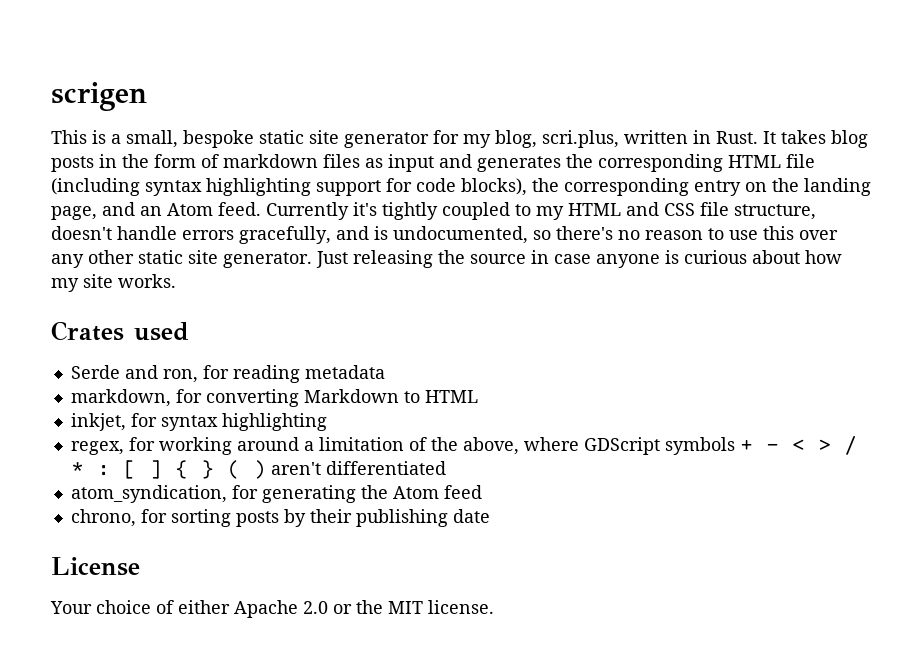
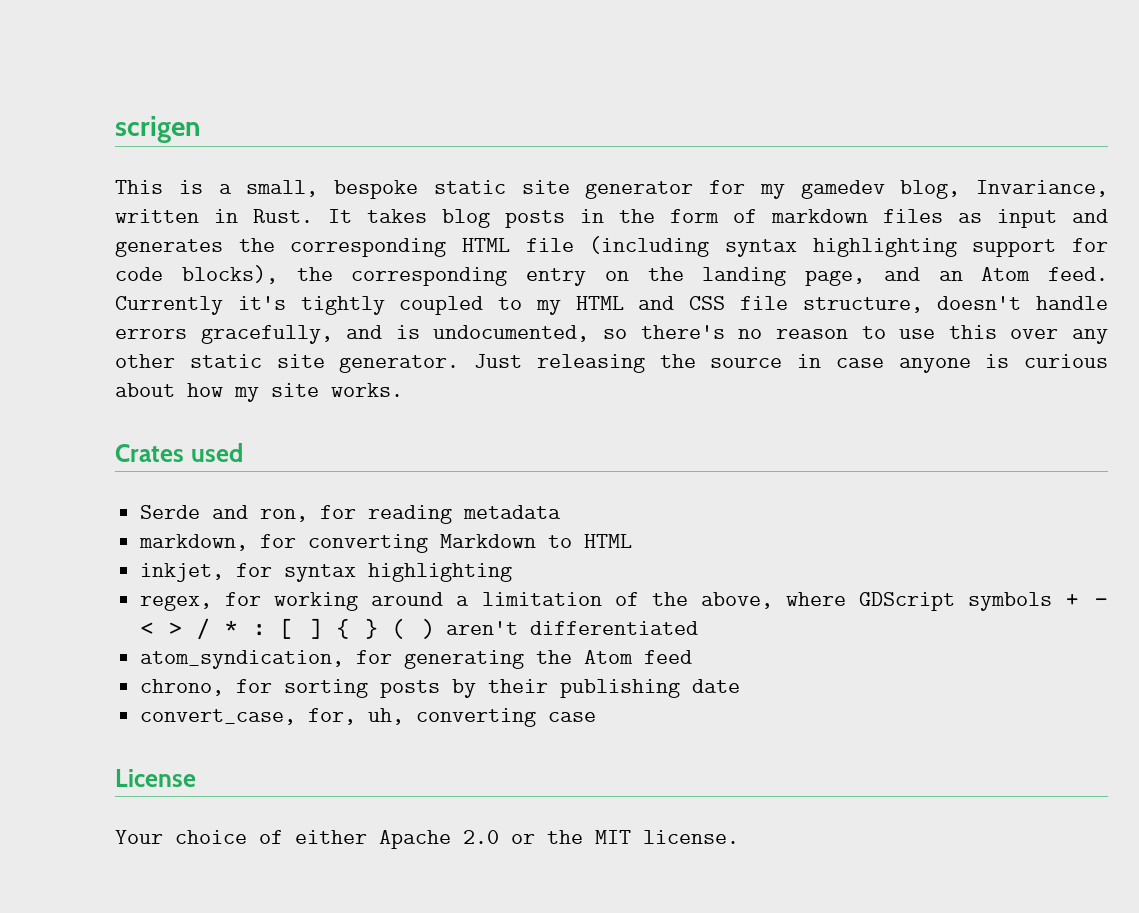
- This is a small, bespoke static site generator for my blog, scri.plus, written in Rust.
+ This is a small, bespoke static site generator for my gamedev blog, Invariance, written in Rust.
+ convert_case, for, uh, converting case

